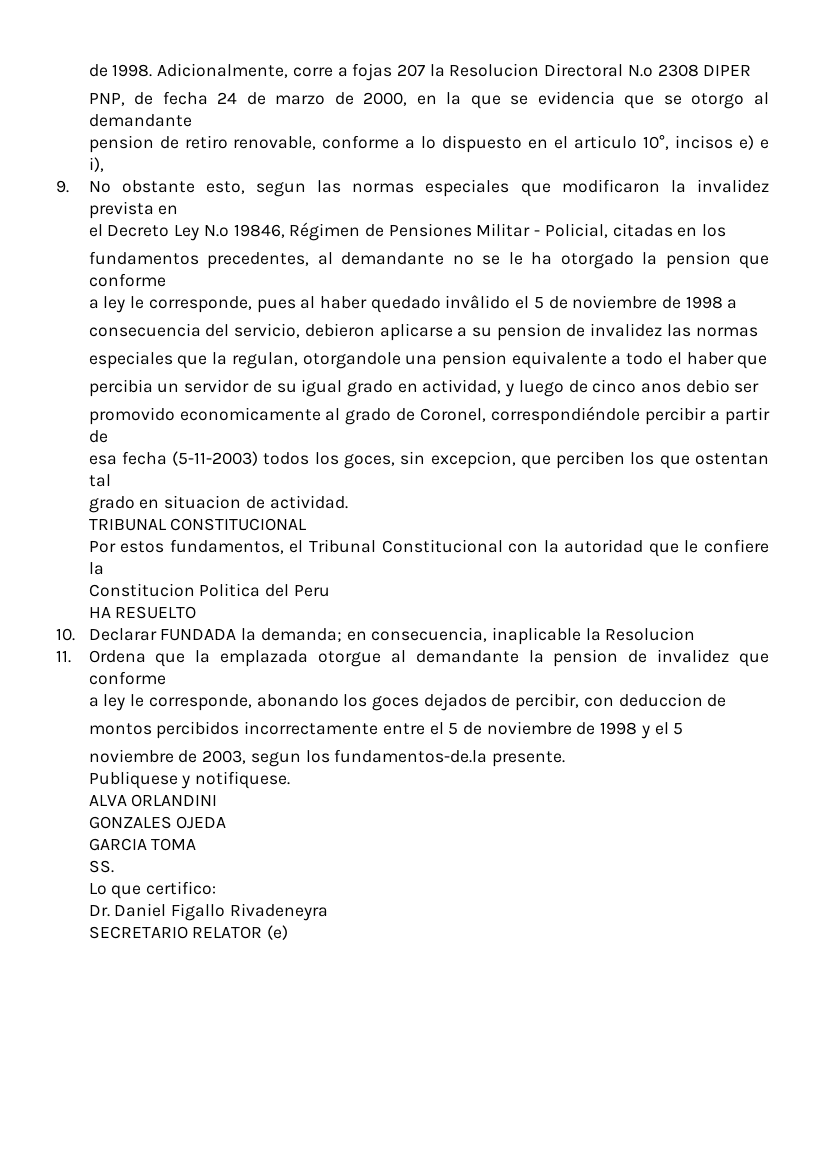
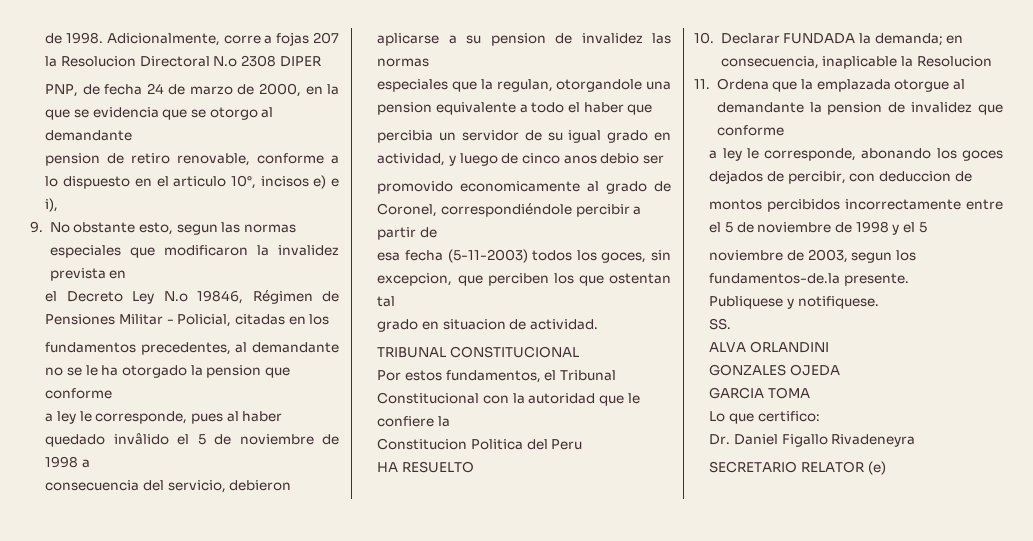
+ SS.
- SS.

